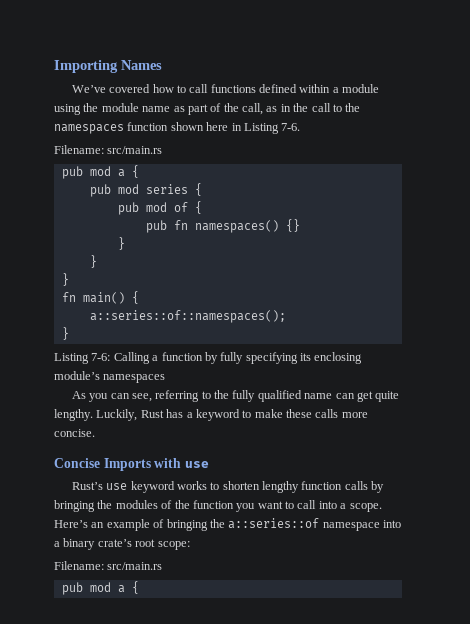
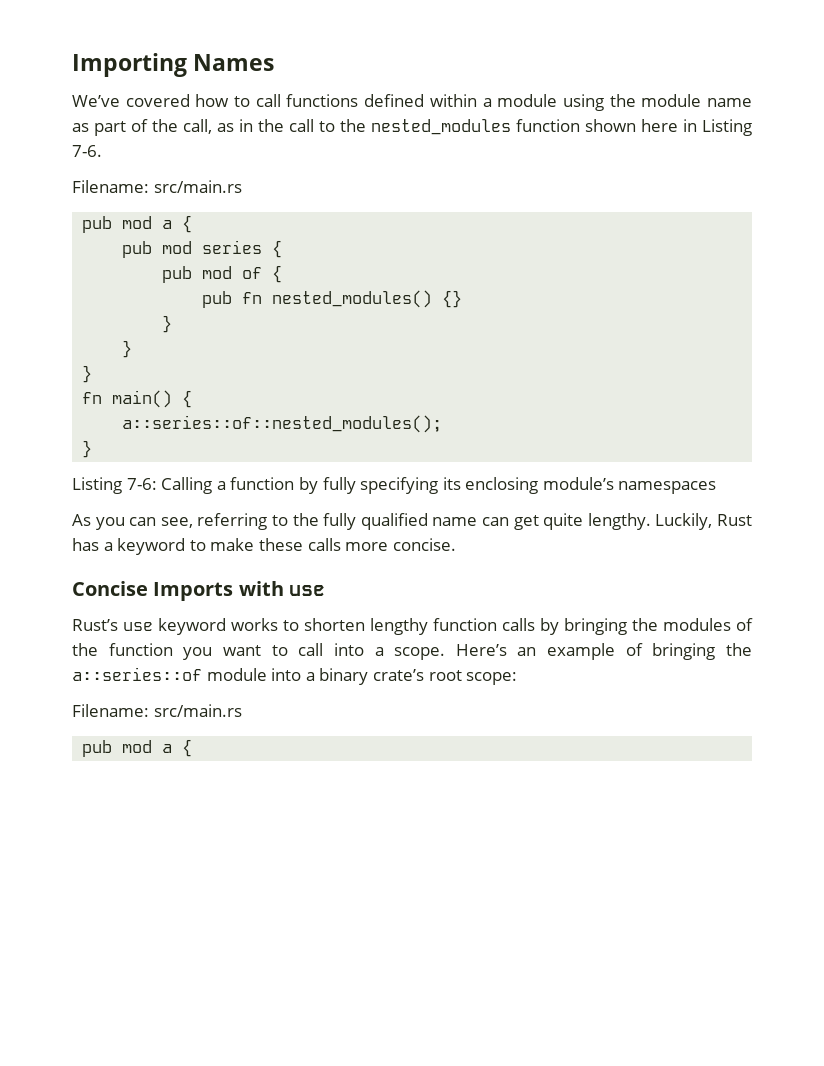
- We’ve covered how to call functions defined within a module using the module name as part of the call, as in the call to the namespaces function shown here in Listing 7-6.
+ We’ve covered how to call functions defined within a module using the module name as part of the call, as in the call to the nested_modules function shown here in Listing 7-6.
- pub fn namespaces() {}
+ pub fn nested_modules() {}
- a::series::of::namespaces();
+ a::series::of::nested_modules();
- Here’s an example of bringing the a::series::of namespace into a binary crate’s root scope:
+ Here’s an example of bringing the a::series::of module into a binary crate’s root scope:

